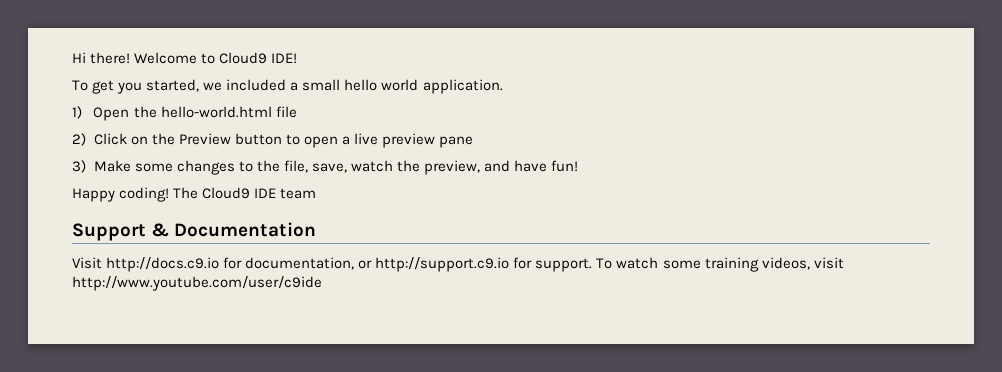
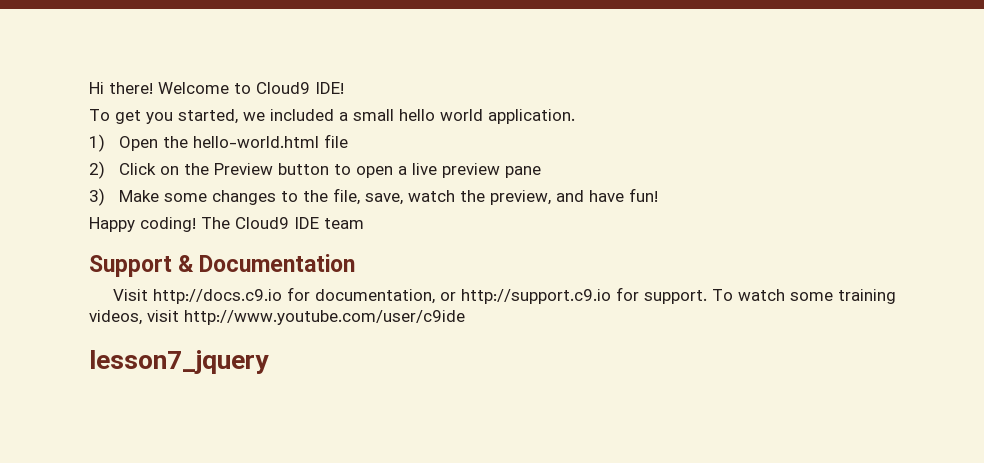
+ lesson7_jquery

